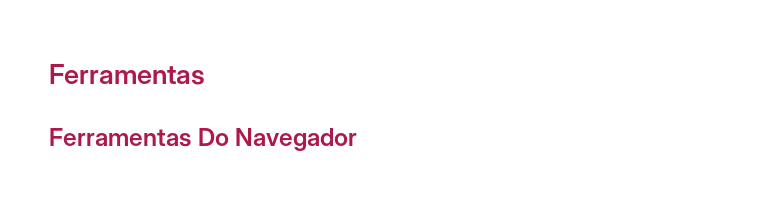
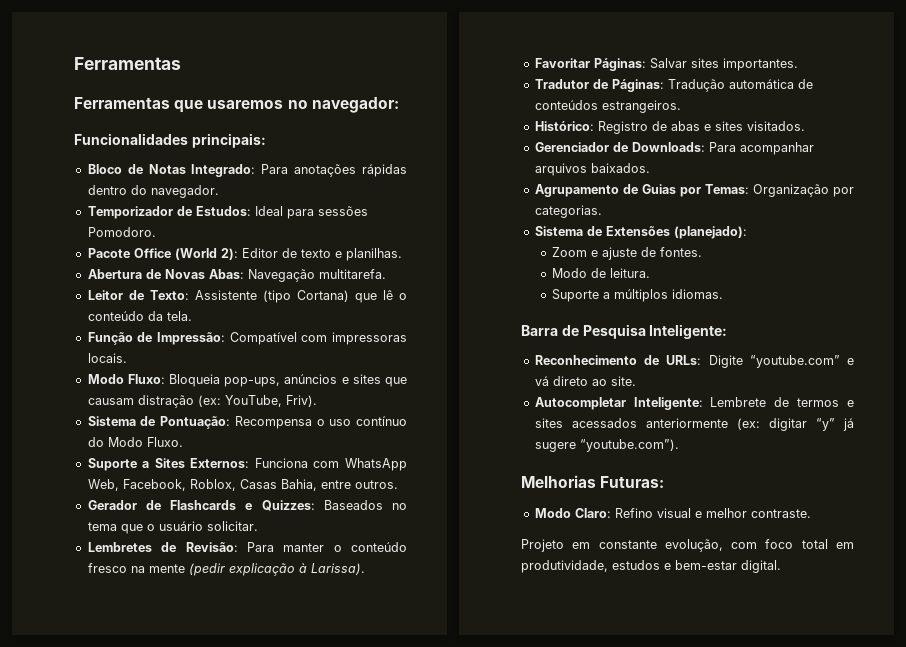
- Ferramentas Do Navegador
+ Ferramentas que usaremos no navegador:
+ Funcionalidades principais:
+ Bloco de Notas Integrado: Para anotações rápidas dentro do navegador.
+ Temporizador de Estudos: Ideal para sessões Pomodoro.
+ Pacote Office (World 2): Editor de texto e planilhas.
+ Abertura de Novas Abas: Navegação multitarefa.
+ Leitor de Texto: Assistente (tipo Cortana) que lê o conteúdo da tela.
+ Função de Impressão: Compatível com impressoras locais.
+ Modo Fluxo: Bloqueia pop-ups, anúncios e sites que causam distração (ex: YouTube, Friv).
+ Sistema de Pontuação: Recompensa o uso contínuo do Modo Fluxo.
+ Suporte a Sites Externos: Funciona com WhatsApp Web, Facebook, Roblox, Casas Bahia, entre outros.
+ Gerador de Flashcards e Quizzes: Baseados no tema que o usuário solicitar.
+ Lembretes de Revisão: Para manter o conteúdo fresco na mente (pedir explicação à Larissa).
+ Favoritar Páginas: Salvar sites importantes.
+ Tradutor de Páginas: Tradução automática de conteúdos estrangeiros.
+ Histórico: Registro de abas e sites visitados.
+ Gerenciador de Downloads: Para acompanhar arquivos baixados.
+ Agrupamento de Guias por Temas: Organização por categorias.
+ Sistema de Extensões (planejado):
+ Zoom e ajuste de fontes.
+ Modo de leitura.
+ Suporte a múltiplos idiomas.
+ Barra de Pesquisa Inteligente:
+ Reconhecimento de URLs: Digite “youtube.com” e vá direto ao site.
+ Autocompletar Inteligente: Lembrete de termos e sites acessados anteriormente (ex: digitar “y” já sugere “youtube.com”).
+ Melhorias Futuras:
+ Modo Claro: Refino visual e melhor contraste.
+ Projeto em constante evolução, com foco total em produtividade, estudos e bem-estar digital.

